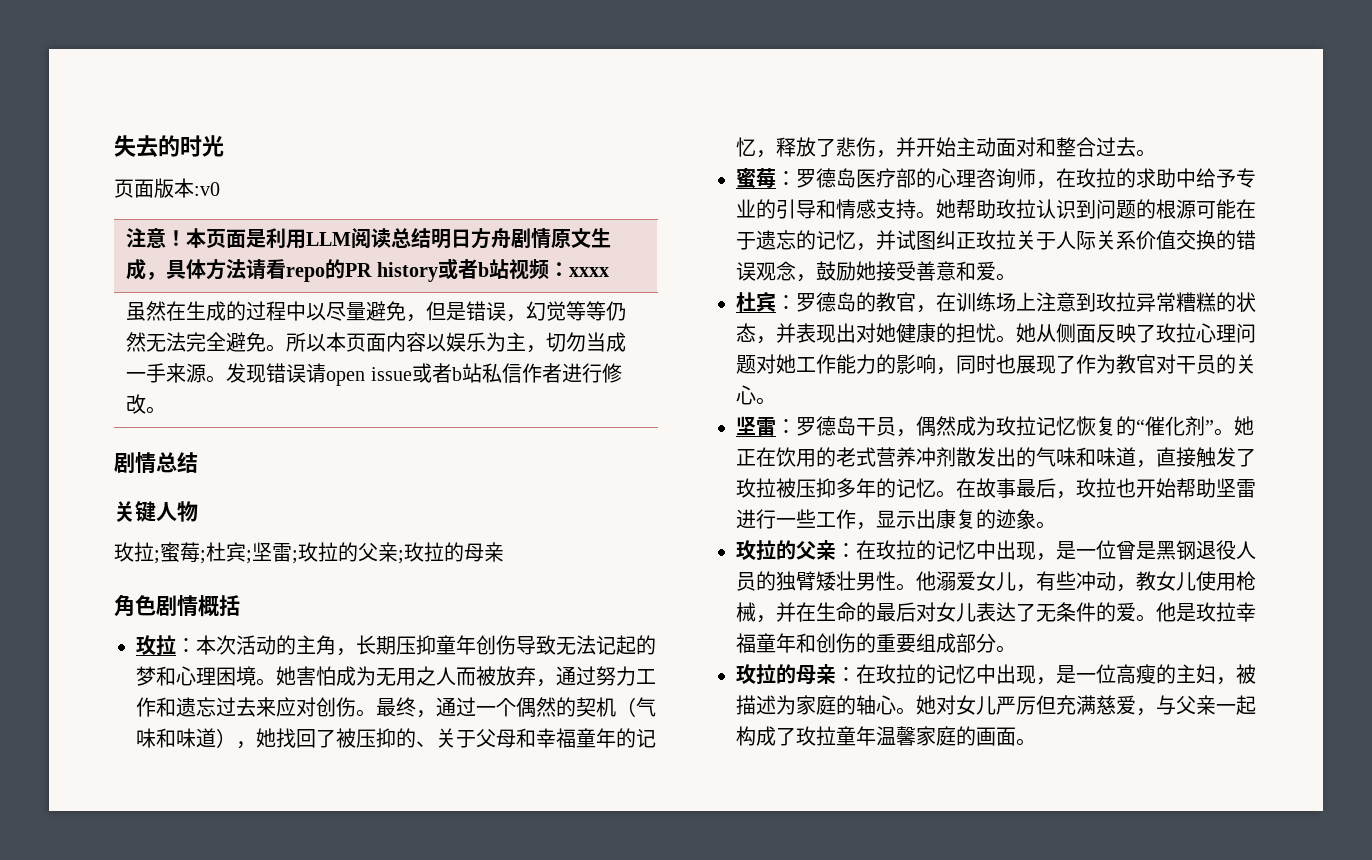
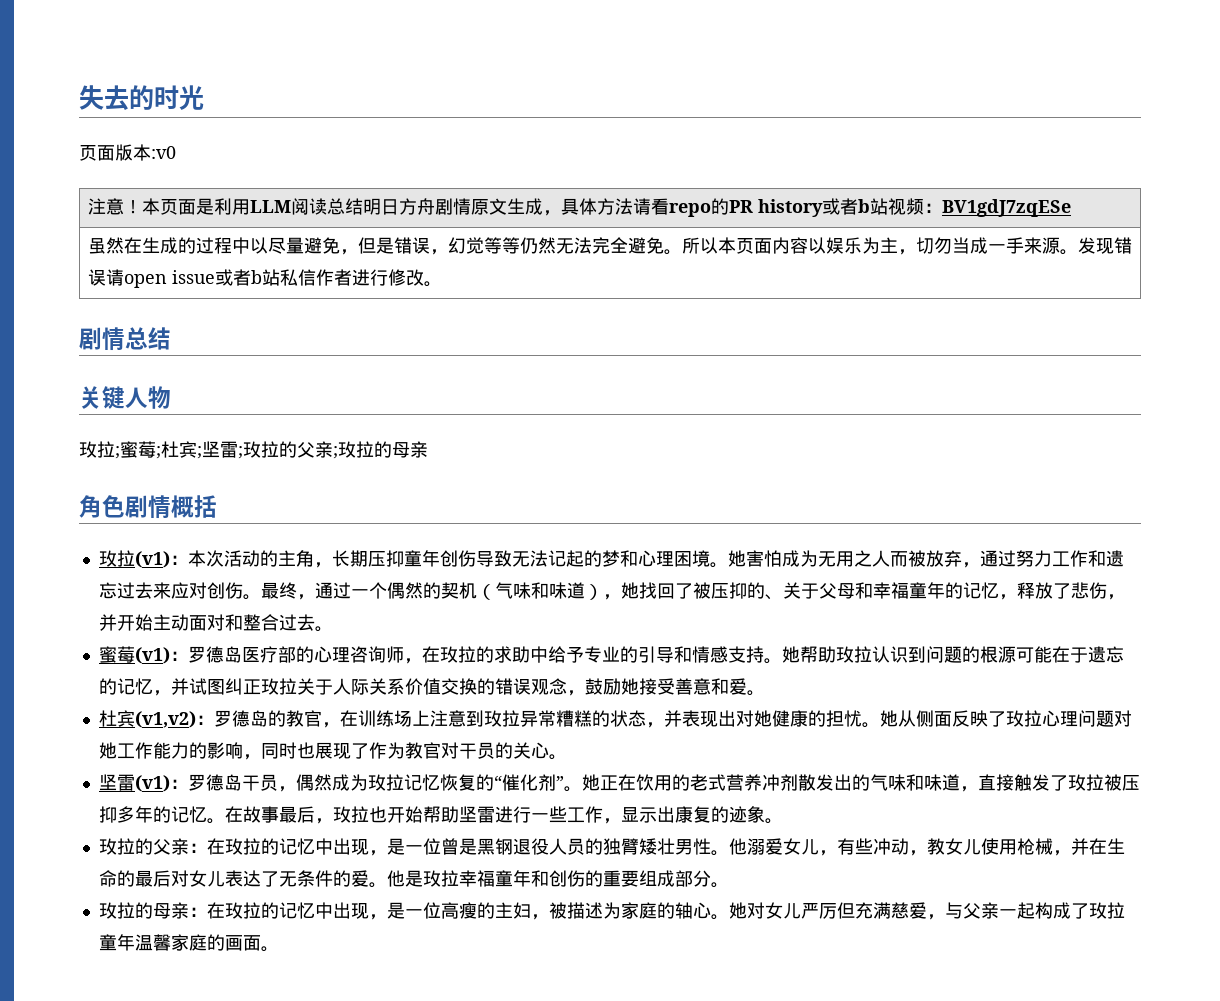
- 注意！本页面是利用LLM阅读总结明日方舟剧情原文生成，具体方法请看repo的PR history或者b站视频：xxxx
+ 注意！本页面是利用LLM阅读总结明日方舟剧情原文生成，具体方法请看repo的PR history或者b站视频：BV1gdJ7zqESe
- 玫拉：本次活动的主角，长期压抑童年创伤导致无法记起的梦和心理困境。
+ 玫拉(v1)：本次活动的主角，长期压抑童年创伤导致无法记起的梦和心理困境。
- 蜜莓：罗德岛医疗部的心理咨询师，在玫拉的求助中给予专业的引导和情感支持。
+ 蜜莓(v1)：罗德岛医疗部的心理咨询师，在玫拉的求助中给予专业的引导和情感支持。
- 杜宾：罗德岛的教官，在训练场上注意到玫拉异常糟糕的状态，并表现出对她健康的担忧。
+ 杜宾(v1,v2)：罗德岛的教官，在训练场上注意到玫拉异常糟糕的状态，并表现出对她健康的担忧。
- 坚雷：罗德岛干员，偶然成为玫拉记忆恢复的“催化剂”。
+ 坚雷(v1)：罗德岛干员，偶然成为玫拉记忆恢复的“催化剂”。

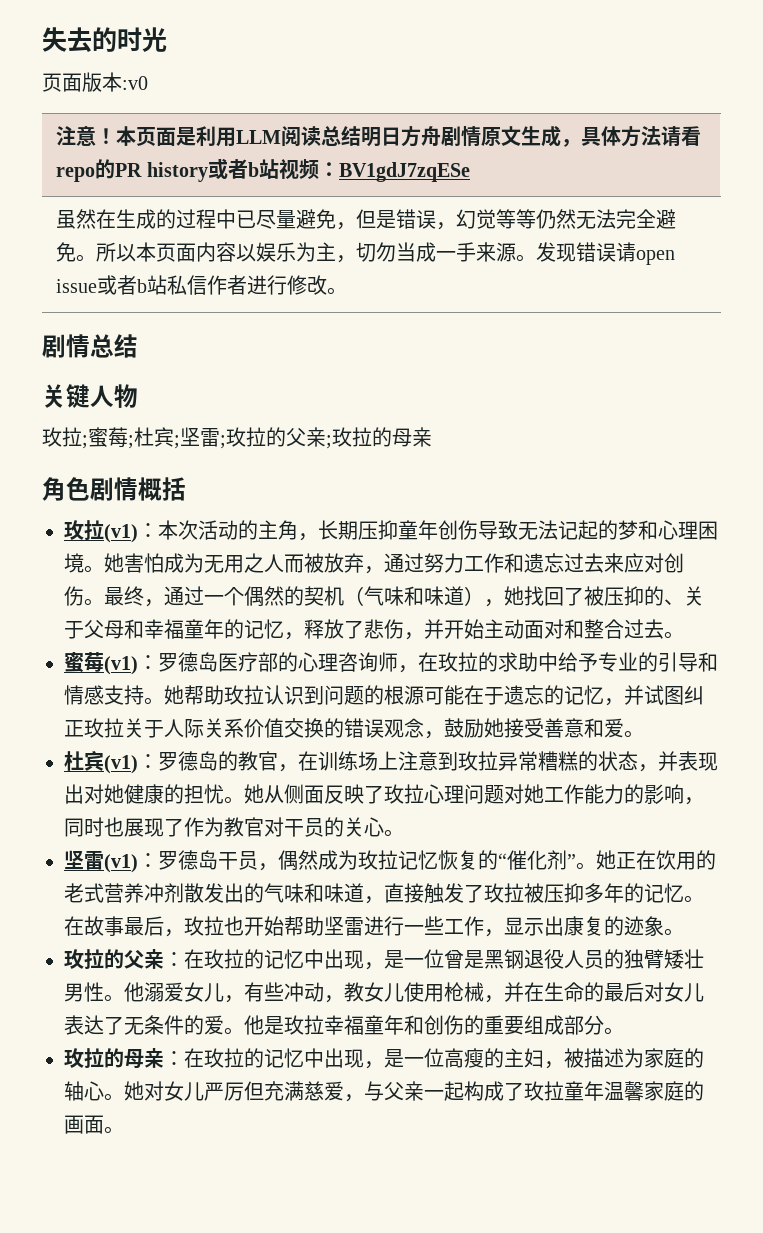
- 虽然在生成的过程中以尽量避免，但是错误，幻觉等等仍然无法完全避免。所以本页面内容以娱乐为主，切勿当成一手来源。发现错误请open issue或者b站私信作者进行修改。
+ 虽然在生成的过程中已尽量避免，但是错误，幻觉等等仍然无法完全避免。所以本页面内容以娱乐为主，切勿当成一手来源。发现错误请open issue或者b站私信作者进行修改。
- 杜宾(v1,v2)：罗德岛的教官，在训练场上注意到玫拉异常糟糕的状态，并表现出对她健康的担忧。
+ 杜宾(v1)：罗德岛的教官，在训练场上注意到玫拉异常糟糕的状态，并表现出对她健康的担忧。

